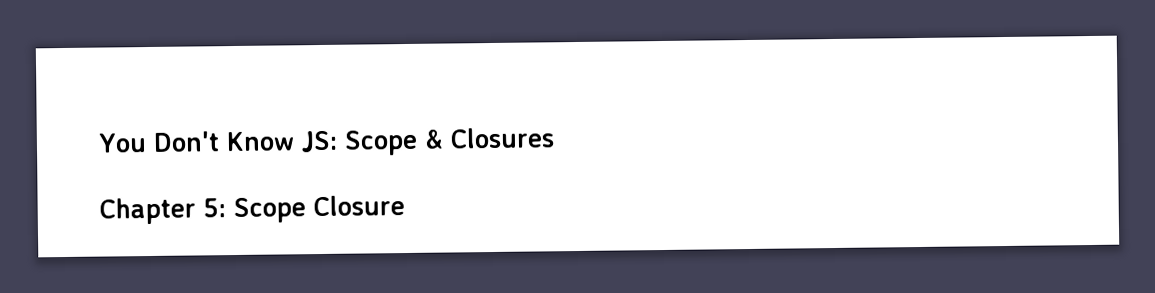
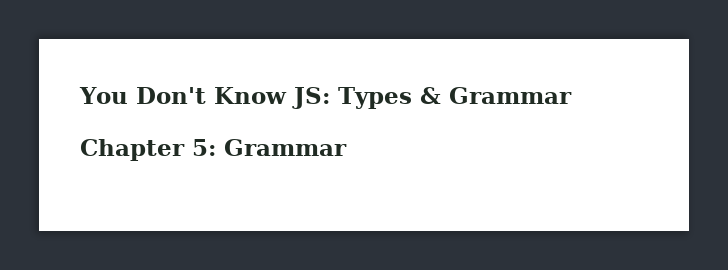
- You Don't Know JS: Scope & Closures
+ You Don't Know JS: Types & Grammar
- Chapter 5: Scope Closure
+ Chapter 5: Grammar

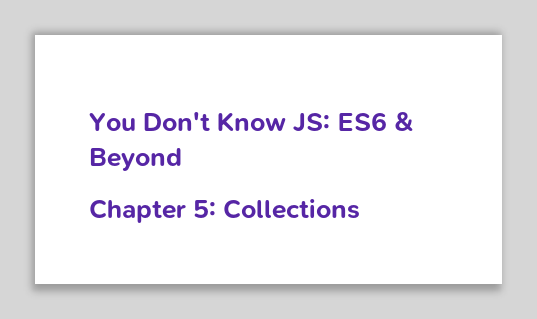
- You Don't Know JS: Types & Grammar
+ You Don't Know JS: ES6 & Beyond
- Chapter 5: Grammar
+ Chapter 5: Collections

